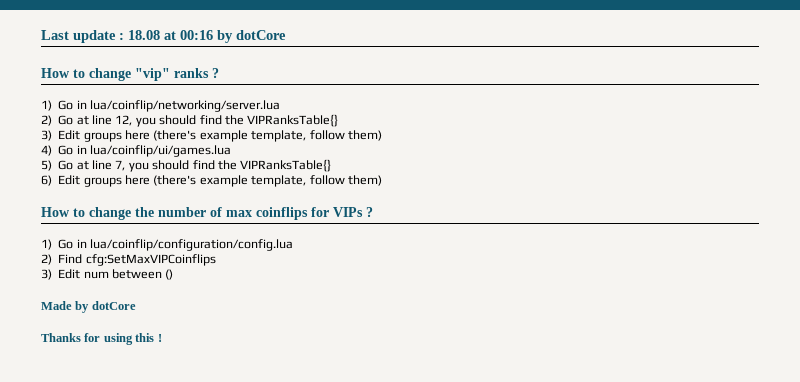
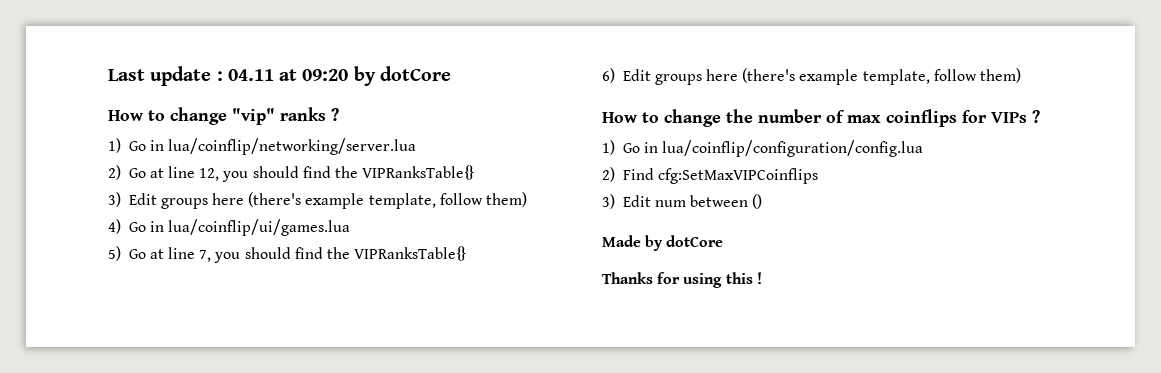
- Last update : 18.08 at 00:16 by dotCore
+ Last update : 04.11 at 09:20 by dotCore

